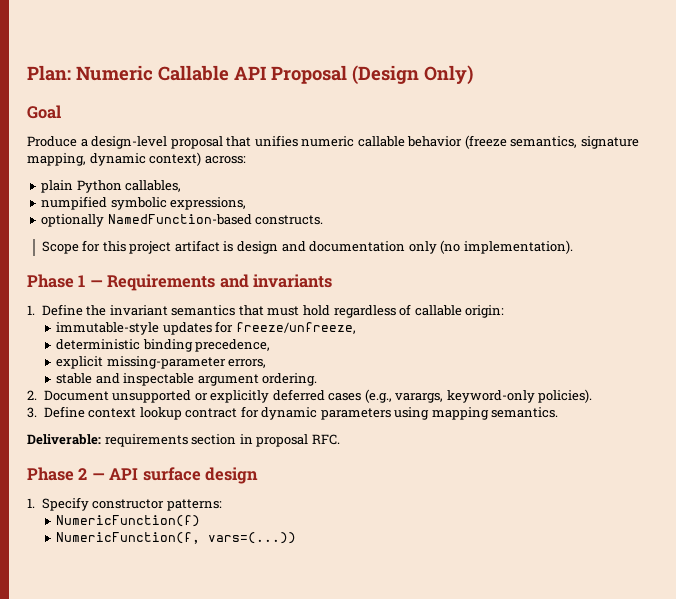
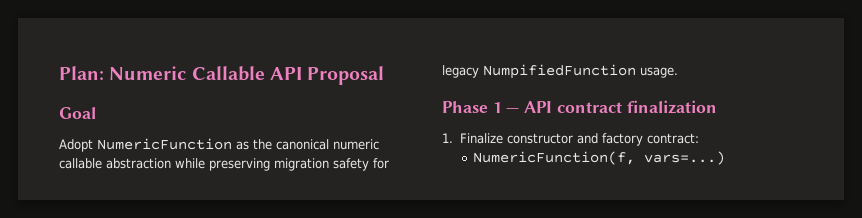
- Plan: Numeric Callable API Proposal (Design Only)
+ Plan: Numeric Callable API Proposal
- Produce a design-level proposal that unifies numeric callable behavior (freeze semantics, signature mapping, dynamic context) across:
- plain Python callables,
- numpified symbolic expressions,
- optionally NamedFunction-based constructs.
- Scope for this project artifact is design and documentation only (no implementation).
- Phase 1 — Requirements and invariants
- 1. Define the invariant semantics that must hold regardless of callable origin:
- immutable-style updates for freeze/unfreeze,
- deterministic binding precedence,
- explicit missing-parameter errors,
- stable and inspectable argument ordering.
- 2. Document unsupported or explicitly deferred cases (e.g., varargs, keyword-only policies).
- 3. Define context lookup contract for dynamic parameters using mapping semantics.
- Deliverable: requirements section in proposal RFC.
- Phase 2 — API surface design
- 1. Specify constructor patterns:
- NumericFunction(f)
+ Adopt NumericFunction as the canonical numeric callable abstraction while preserving migration safety for legacy NumpifiedFunction usage.
+ Phase 1 — API contract finalization
+ 1. Finalize constructor and factory contract:
- NumericFunction(f, vars=(...))
+ NumericFunction(f, vars=...)

